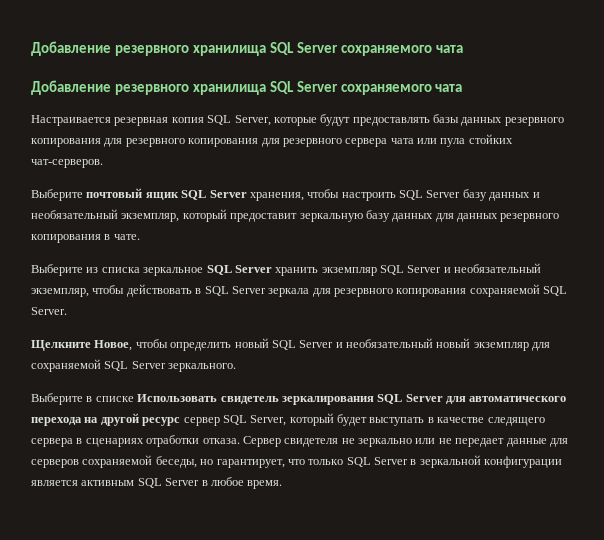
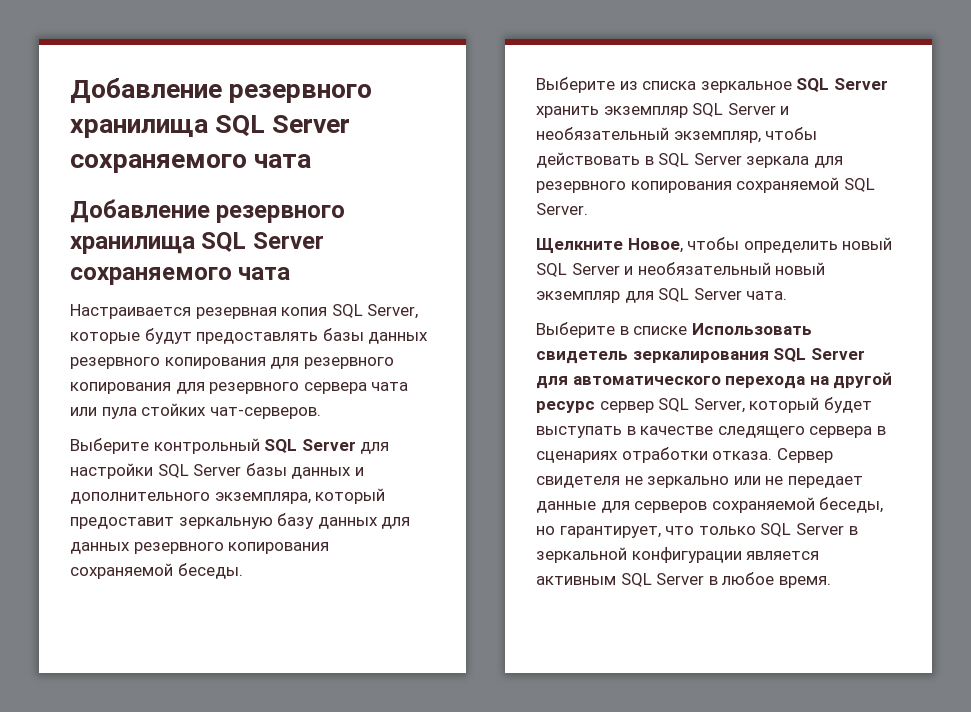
- Выберите почтовый ящик SQL Server хранения, чтобы настроить SQL Server базу данных и необязательный экземпляр, который предоставит зеркальную базу данных для данных резервного копирования в чате.
+ Выберите контрольный SQL Server для настройки SQL Server базы данных и дополнительного экземпляра, который предоставит зеркальную базу данных для данных резервного копирования сохраняемой беседы.
- Щелкните Новое, чтобы определить новый SQL Server и необязательный новый экземпляр для сохраняемой SQL Server зеркального.
+ Щелкните Новое, чтобы определить новый SQL Server и необязательный новый экземпляр для SQL Server чата.

